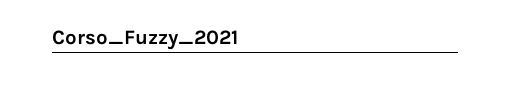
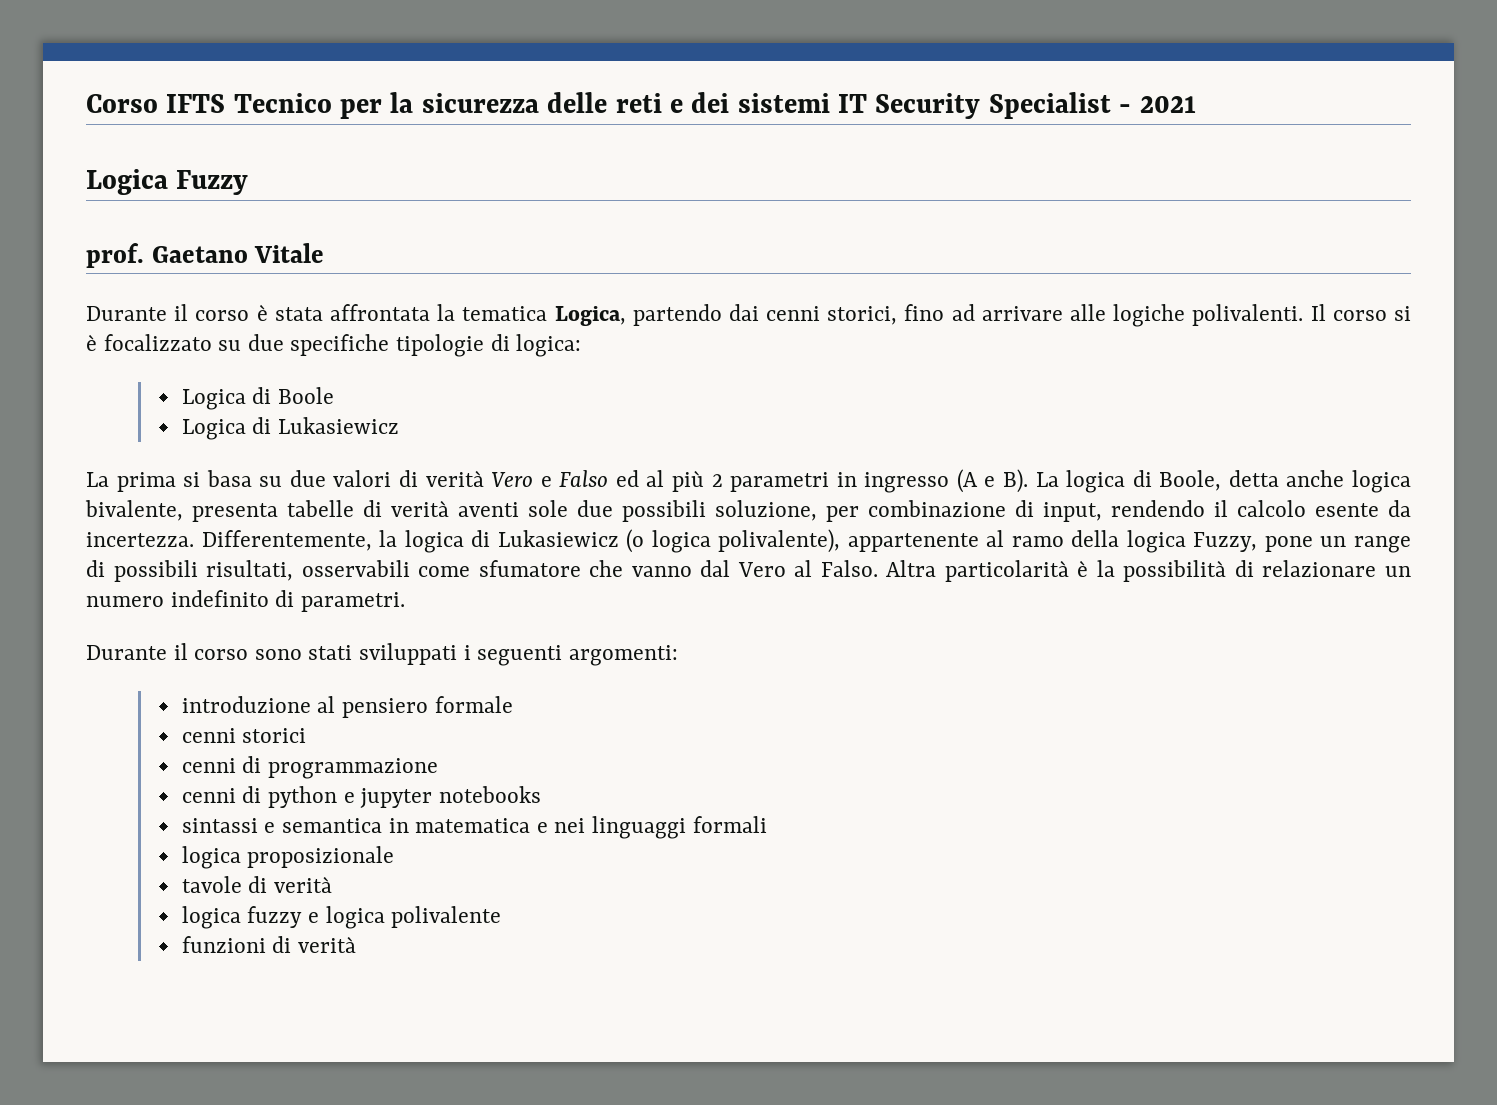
- Corso_Fuzzy_2021
+ Corso IFTS Tecnico per la sicurezza delle reti e dei sistemi IT Security Specialist - 2021
+ Logica Fuzzy
+ prof. Gaetano Vitale
+ Durante il corso è stata affrontata la tematica Logica, partendo dai cenni storici, fino ad arrivare alle logiche polivalenti. Il corso si è focalizzato su due specifiche tipologie di logica:
+ Logica di Boole
+ Logica di Lukasiewicz
+ La prima si basa su due valori di verità Vero e Falso ed al più 2 parametri in ingresso (A e B). La logica di Boole, detta anche logica bivalente, presenta tabelle di verità aventi sole due possibili soluzione, per combinazione di input, rendendo il calcolo esente da incertezza. Differentemente, la logica di Lukasiewicz (o logica polivalente), appartenente al ramo della logica Fuzzy, pone un range di possibili risultati, osservabili come sfumatore che vanno dal Vero al Falso. Altra particolarità è la possibilità di relazionare un numero indefinito di parametri.
+ Durante il corso sono stati sviluppati i seguenti argomenti:
+ introduzione al pensiero formale
+ cenni storici
+ cenni di programmazione
+ cenni di python e jupyter notebooks
+ sintassi e semantica in matematica e nei linguaggi formali
+ logica proposizionale
+ tavole di verità
+ logica fuzzy e logica polivalente
+ funzioni di verità

